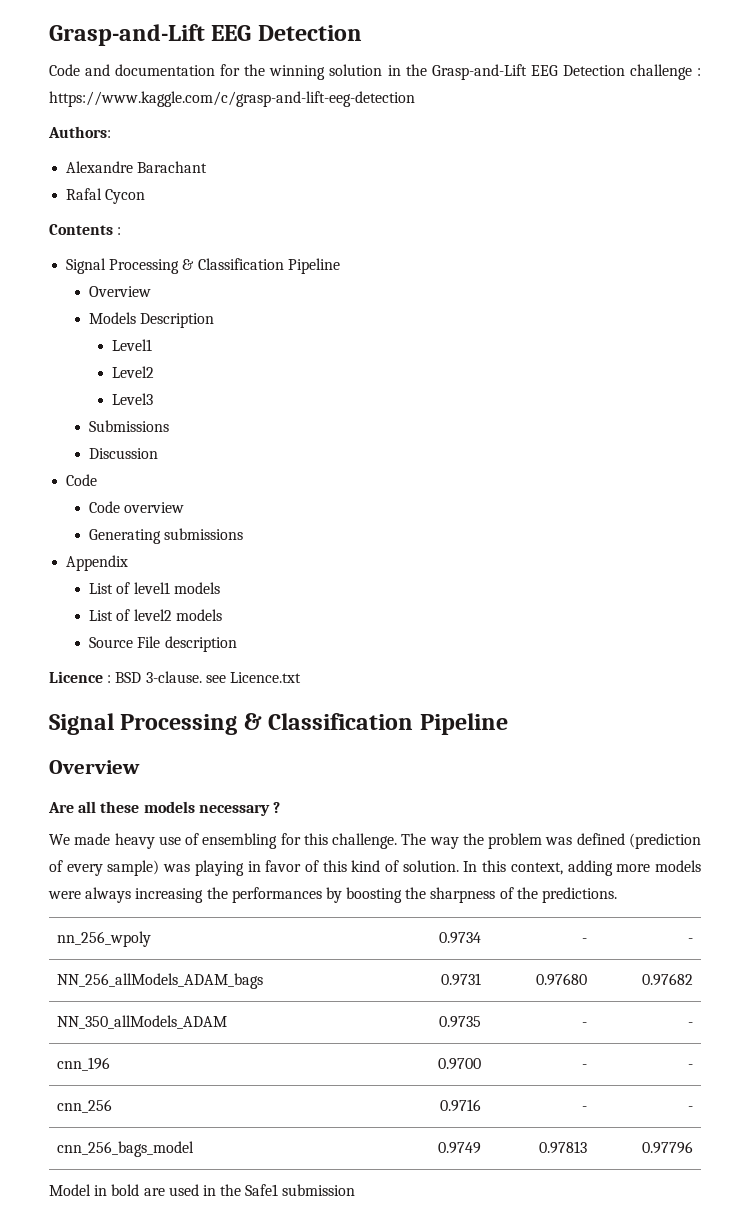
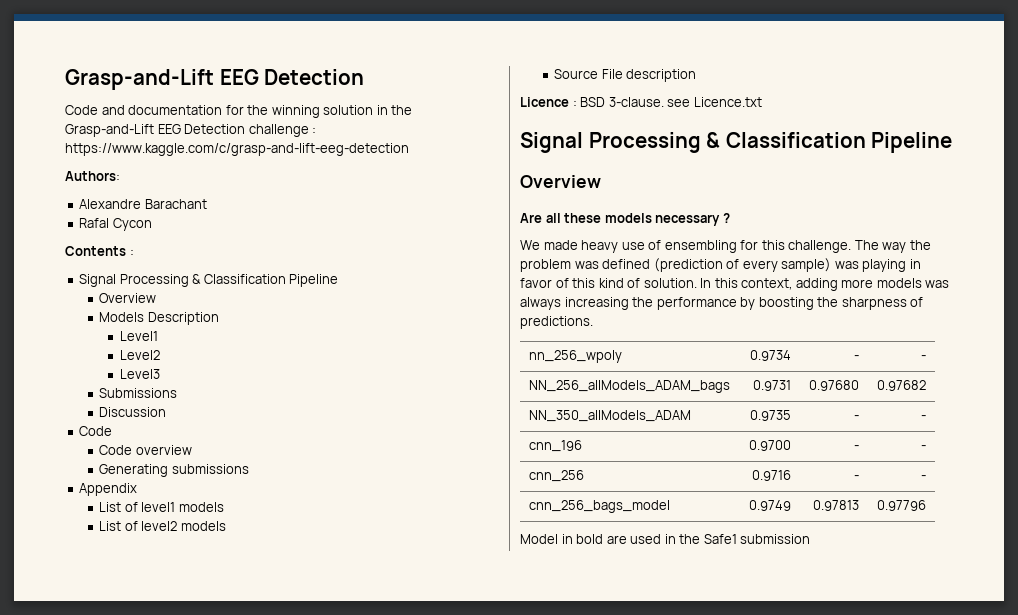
- In this context, adding more models were always increasing the performances by boosting the sharpness of the predictions.
+ In this context, adding more models was always increasing the performance by boosting the sharpness of predictions.

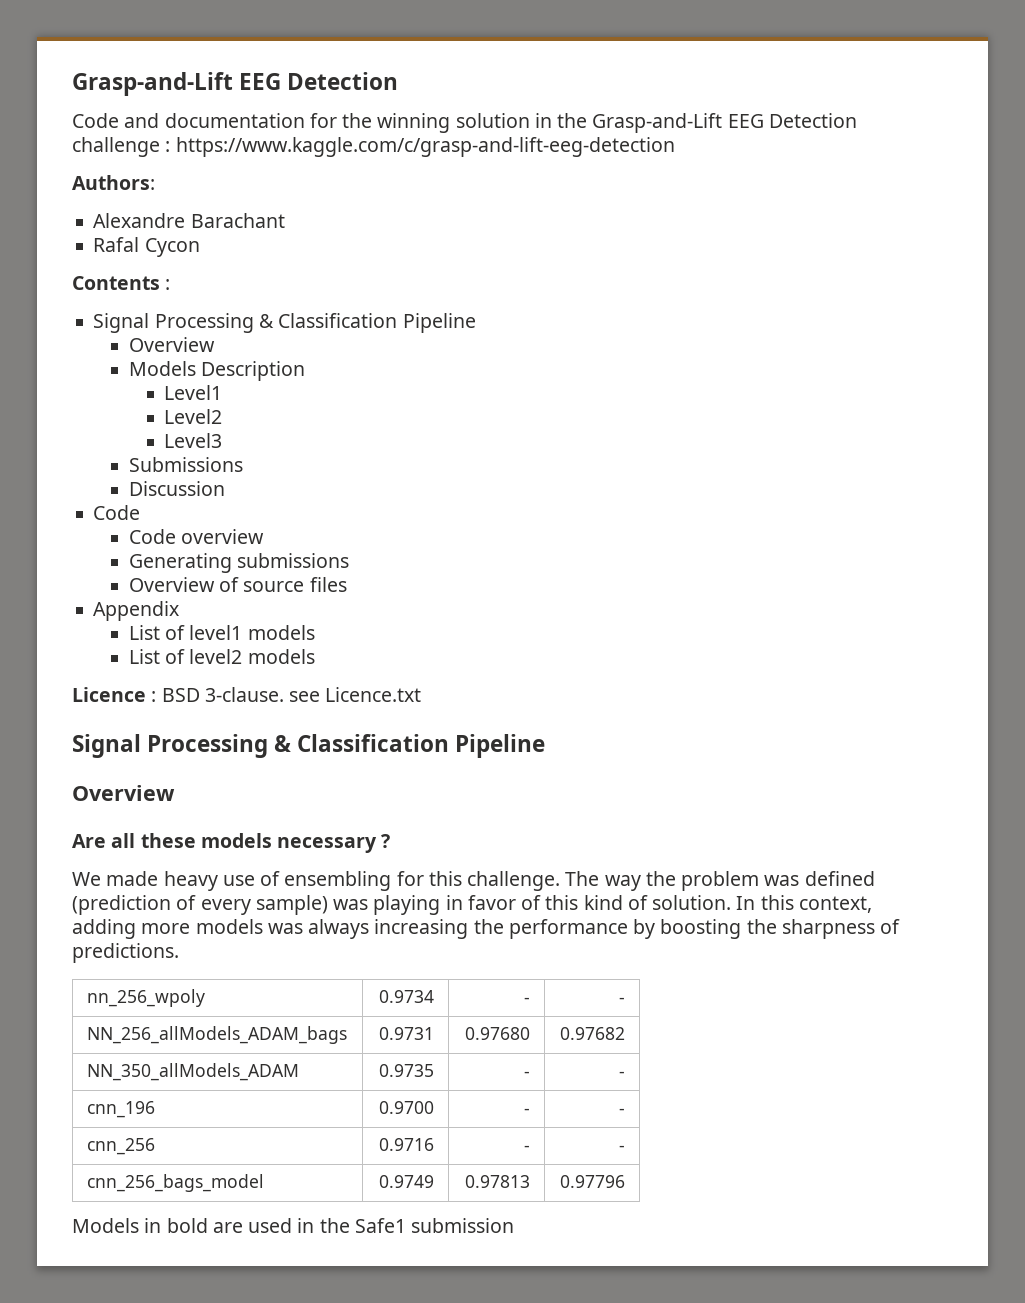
+ Overview of source files
- Source File description
- Model in bold are used in the Safe1 submission
+ Models in bold are used in the Safe1 submission

